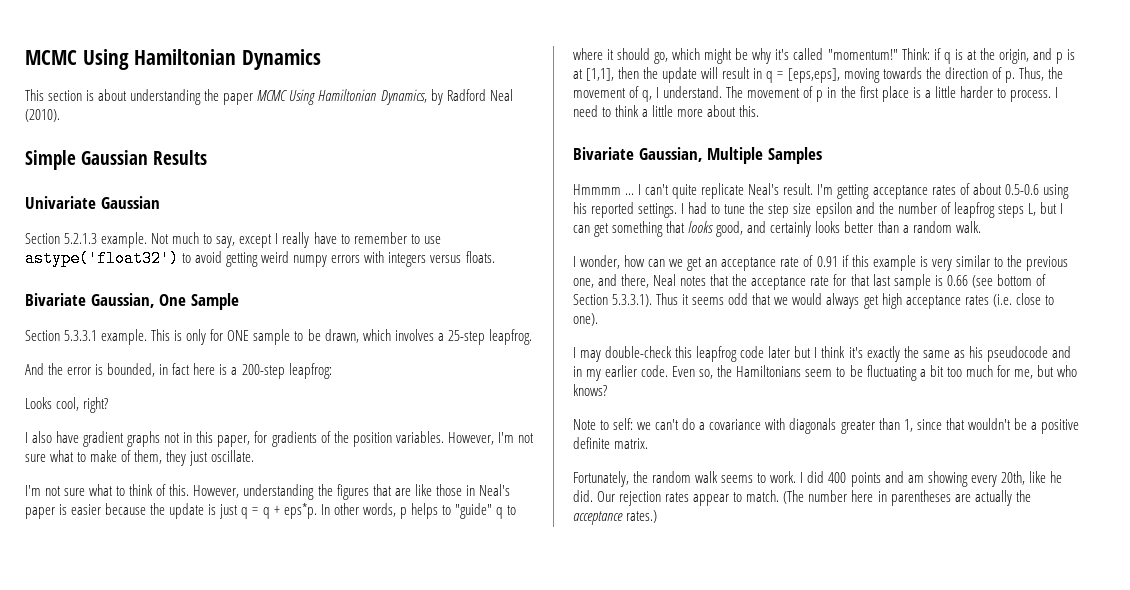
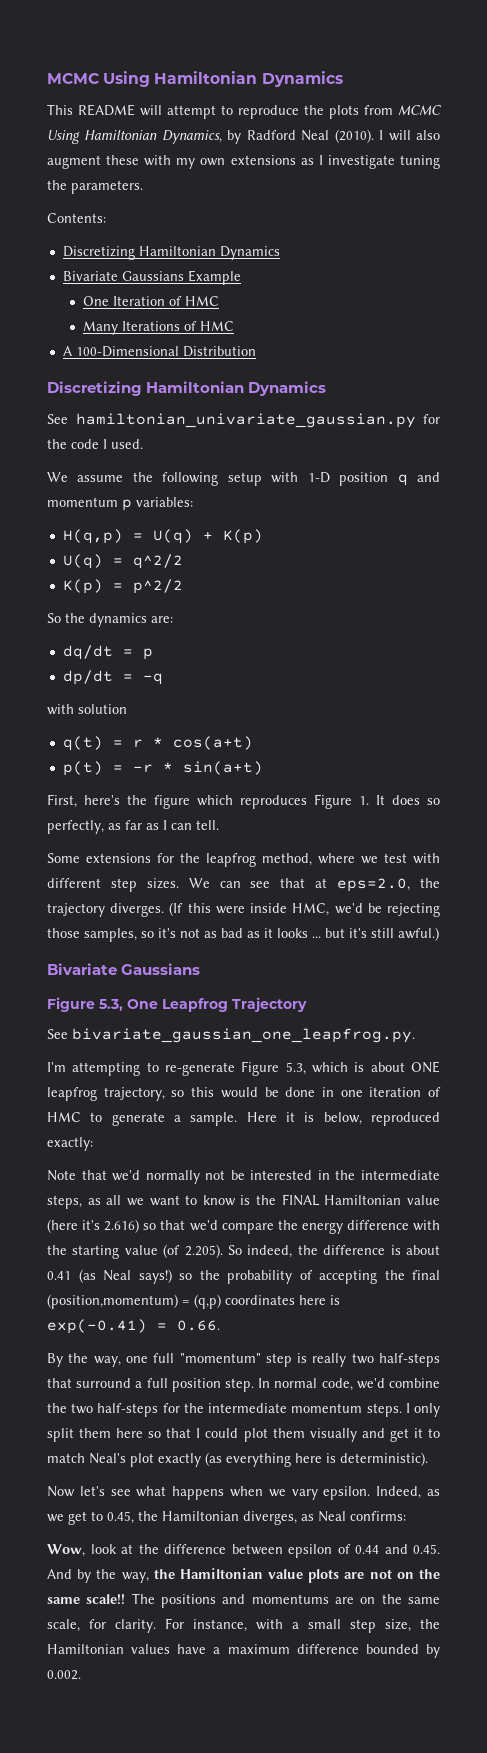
- This section is about understanding the paper MCMC Using Hamiltonian Dynamics, by Radford Neal (2010).
- Simple Gaussian Results
- Univariate Gaussian
- Section 5.2.1.3 example. Not much to say, except I really have to remember to use astype('float32') to avoid getting weird numpy errors with integers versus floats.
- Bivariate Gaussian, One Sample
- Section 5.3.3.1 example. This is only for ONE sample to be drawn, which involves a 25-step leapfrog.
- And the error is bounded, in fact here is a 200-step leapfrog:
- Looks cool, right?
- I also have gradient graphs not in this paper, for gradients of the position variables. However, I'm not sure what to make of them, they just oscillate.
- I'm not sure what to think of this. However, understanding the figures that are like those in Neal's paper is easier because the update is just q = q + eps*p. In other words, p helps to "guide" q to where it should go, which might be why it's called "momentum!" Think: if q is at the origin, and p is at [1,1], then the update will result in q = [eps,eps], moving towards the direction of p. Thus, the movement of q, I understand. The movement of p in the first place is a little harder to process. I need to think a little more about this.
- Bivariate Gaussian, Multiple Samples
- Hmmmm ... I can't quite replicate Neal's result. I'm getting acceptance rates of about 0.5-0.6 using his reported settings. I had to tune the step size epsilon and the number of leapfrog steps L, but I can get something that looks good, and certainly looks better than a random walk.
- I wonder, how can we get an acceptance rate of 0.91 if this example is very similar to the previous one, and there, Neal notes that the acceptance rate for that last sample is 0.66 (see bottom of Section 5.3.3.1). Thus it seems odd that we would always get high acceptance rates (i.e. close to one).
- I may double-check this leapfrog code later but I think it's exactly the same as his pseudocode and in my earlier code. Even so, the Hamiltonians seem to be fluctuating a bit too much for me, but who knows?
- Note to self: we can't do a covariance with diagonals greater than 1, since that wouldn't be a positive definite matrix.
- Fortunately, the random walk seems to work. I did 400 points and am showing every 20th, like he did. Our rejection rates appear to match. (The number here in parentheses are actually the acceptance rates.)
+ This README will attempt to reproduce the plots from MCMC Using Hamiltonian Dynamics, by Radford Neal (2010). I will also augment these with my own extensions as I investigate tuning the parameters.
+ Contents:
+ Discretizing Hamiltonian Dynamics
+ Bivariate Gaussians Example
+ One Iteration of HMC
+ Many Iterations of HMC
+ A 100-Dimensional Distribution
+ Discretizing Hamiltonian Dynamics
+ See hamiltonian_univariate_gaussian.py for the code I used.
+ We assume the following setup with 1-D position q and momentum p variables:
+ H(q,p) = U(q) + K(p)
+ U(q) = q^2/2
+ K(p) = p^2/2
+ So the dynamics are:
+ dq/dt = p
+ dp/dt = -q
+ with solution
+ q(t) = r * cos(a+t)
+ p(t) = -r * sin(a+t)
+ First, here's the figure which reproduces Figure 1. It does so perfectly, as far as I can tell.
+ Some extensions for the leapfrog method, where we test with different step sizes. We can see that at eps=2.0, the trajectory diverges. (If this were inside HMC, we'd be rejecting those samples, so it's not as bad as it looks ... but it's still awful.)
+ Bivariate Gaussians
+ Figure 5.3, One Leapfrog Trajectory
+ See bivariate_gaussian_one_leapfrog.py.
+ I'm attempting to re-generate Figure 5.3, which is about ONE leapfrog trajectory, so this would be done in one iteration of HMC to generate a sample. Here it is below, reproduced exactly:
+ Note that we'd normally not be interested in the intermediate steps, as all we want to know is the FINAL Hamiltonian value (here it's 2.616) so that we'd compare the energy difference with the starting value (of 2.205). So indeed, the difference is about 0.41 (as Neal says!) so the probability of accepting the final (position,momentum) = (q,p) coordinates here is exp(-0.41) = 0.66.
+ By the way, one full "momentum" step is really two half-steps that surround a full position step. In normal code, we'd combine the two half-steps for the intermediate momentum steps. I only split them here so that I could plot them visually and get it to match Neal's plot exactly (as everything here is deterministic).
+ Now let's see what happens when we vary epsilon. Indeed, as we get to 0.45, the Hamiltonian diverges, as Neal confirms:
+ Wow, look at the difference between epsilon of 0.44 and 0.45. And by the way, the Hamiltonian value plots are not on the same scale!! The positions and momentums are on the same scale, for clarity. For instance, with a small step size, the Hamiltonian values have a maximum difference bounded by 0.002.

